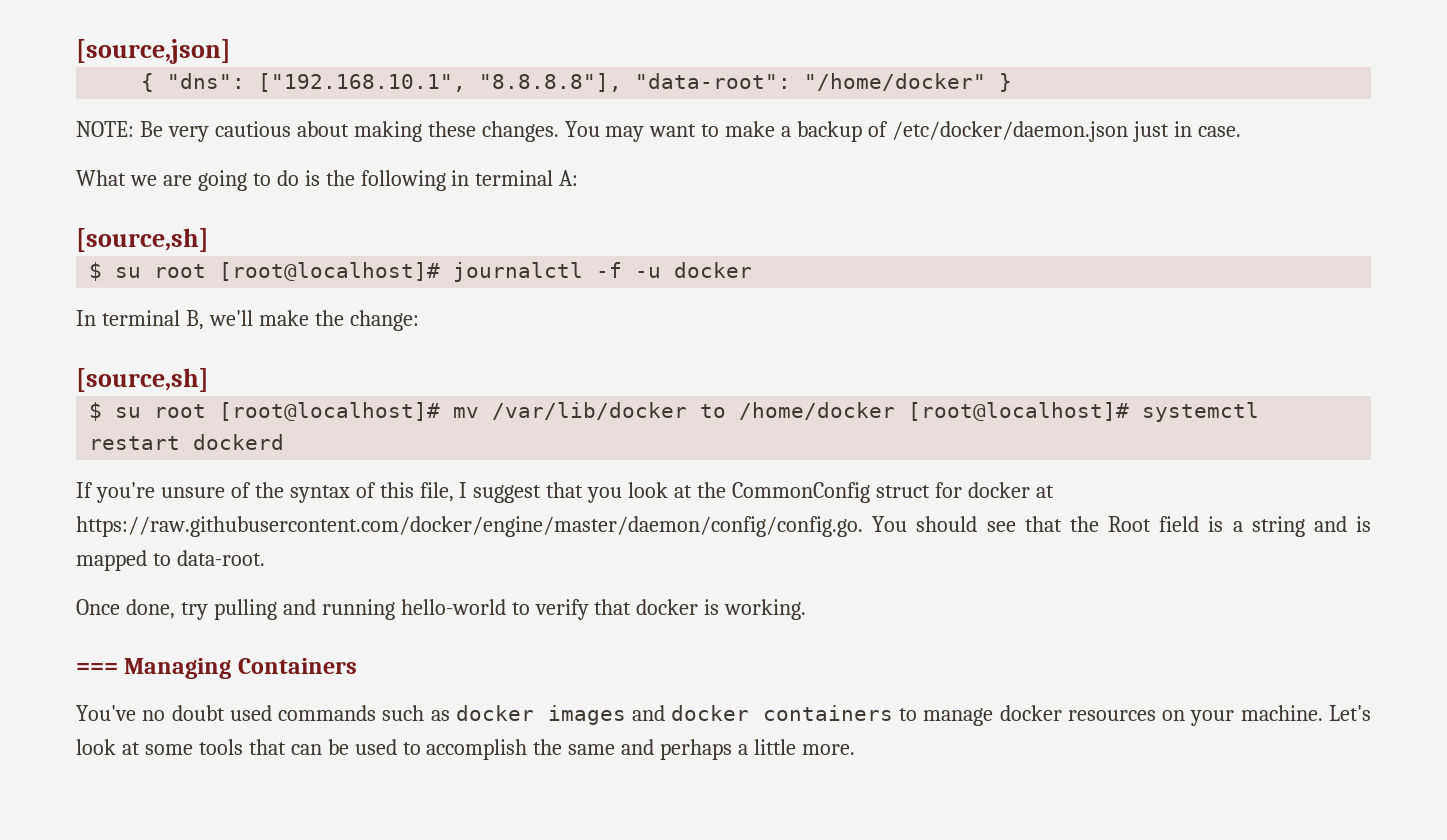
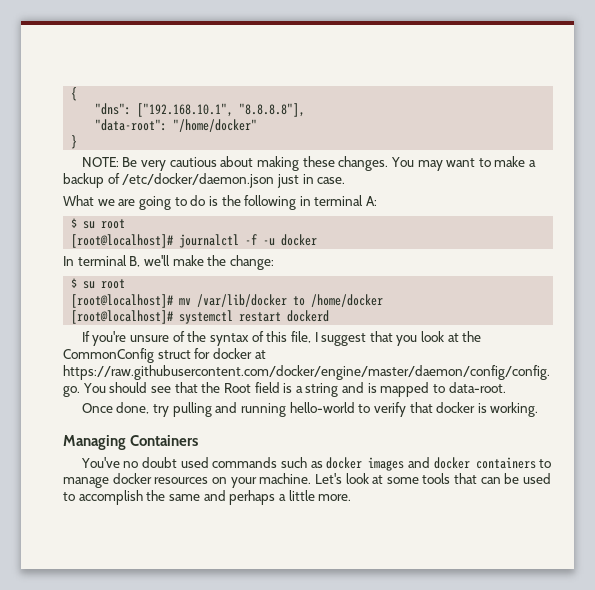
- [source,json]
- { "dns": ["192.168.10.1", "8.8.8.8"], "data-root": "/home/docker" }
+ {
+ "dns": ["192.168.10.1", "8.8.8.8"],
+ "data-root": "/home/docker"
+ }
  What we are going to do is the following in terminal A:
- [source,sh]
- $ su root [root@localhost]# journalctl -f -u docker
+ $ su root
+ [root@localhost]# journalctl -f -u docker
  In terminal B, we'll make the change:
- [source,sh]
- $ su root [root@localhost]# mv /var/lib/docker to /home/docker [root@localhost]# systemctl restart dockerd
+ $ su root
+ [root@localhost]# mv /var/lib/docker to /home/docker
+ [root@localhost]# systemctl restart dockerd
- === Managing Containers
+ Managing Containers

